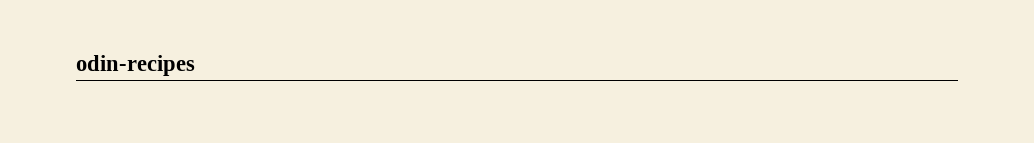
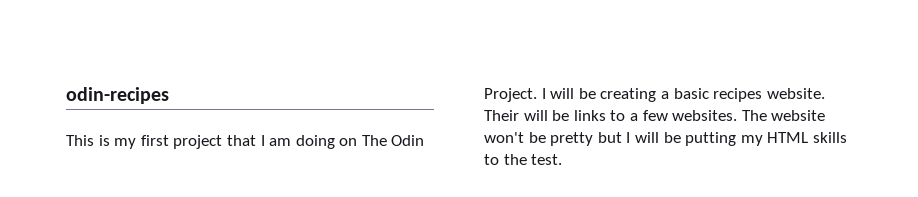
+ This is my first project that I am doing on The Odin Project. I will be creating a basic recipes website. Their will be links to a few websites. The website won't be pretty but I will be putting my HTML skills to the test.

